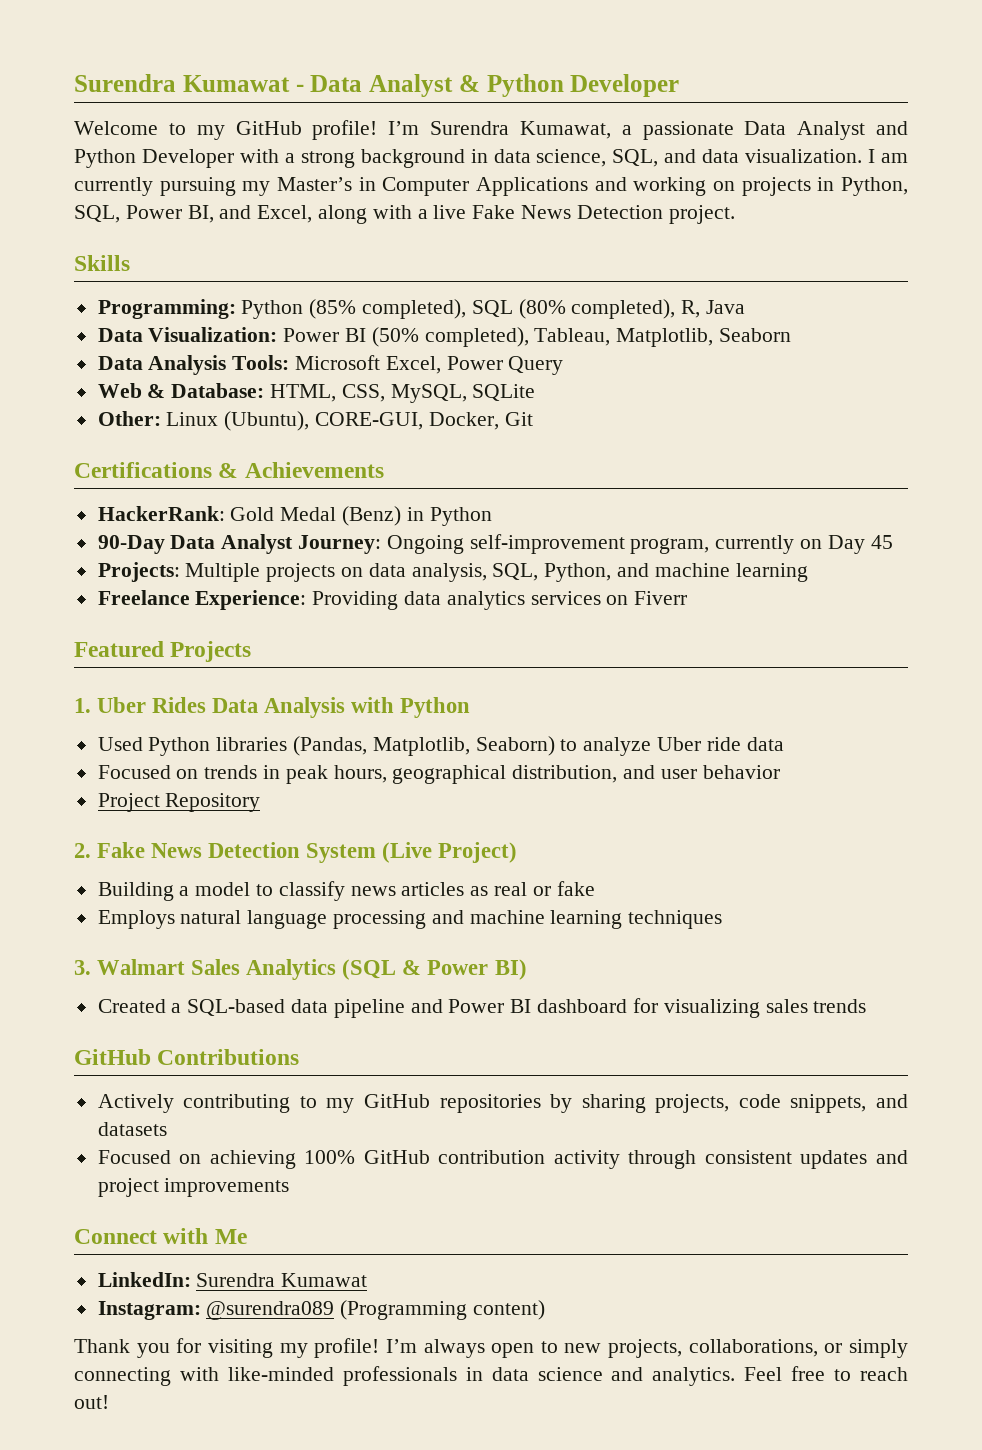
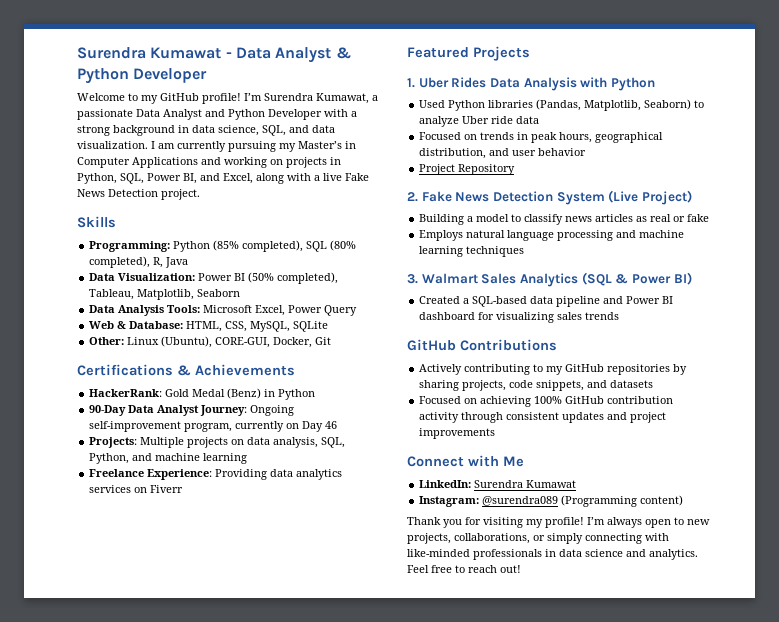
- 90-Day Data Analyst Journey: Ongoing self-improvement program, currently on Day 45
+ 90-Day Data Analyst Journey: Ongoing self-improvement program, currently on Day 46

